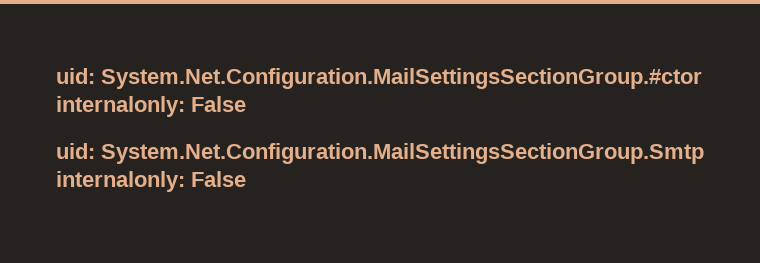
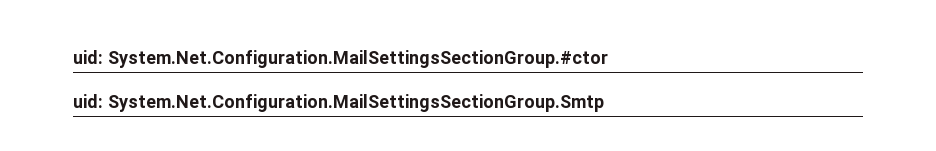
- uid: System.Net.Configuration.MailSettingsSectionGroup.#ctor internalonly: False
+ uid: System.Net.Configuration.MailSettingsSectionGroup.#ctor
- uid: System.Net.Configuration.MailSettingsSectionGroup.Smtp internalonly: False
+ uid: System.Net.Configuration.MailSettingsSectionGroup.Smtp

